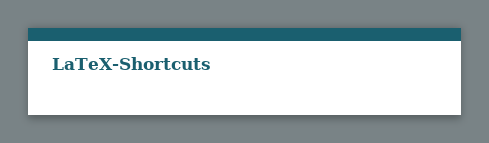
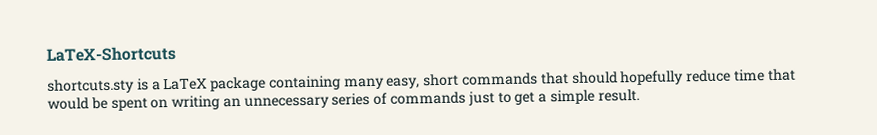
+ shortcuts.sty is a LaTeX package containing many easy, short commands that should hopefully reduce time that would be spent on writing an unnecessary series of commands just to get a simple result.

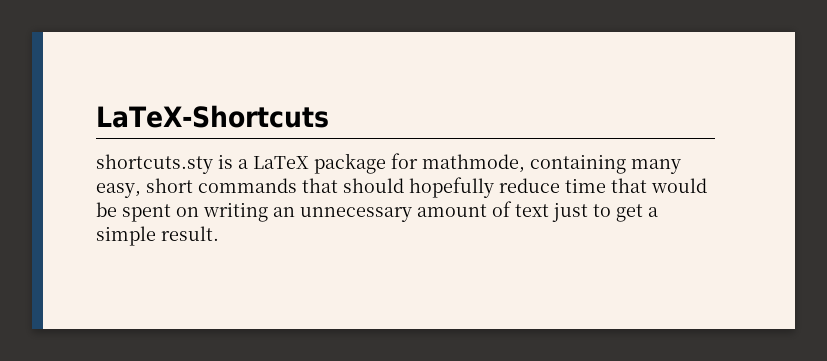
- shortcuts.sty is a LaTeX package containing many easy, short commands that should hopefully reduce time that would be spent on writing an unnecessary series of commands just to get a simple result.
+ shortcuts.sty is a LaTeX package for mathmode, containing many easy, short commands that should hopefully reduce time that would be spent on writing an unnecessary amount of text just to get a simple result.

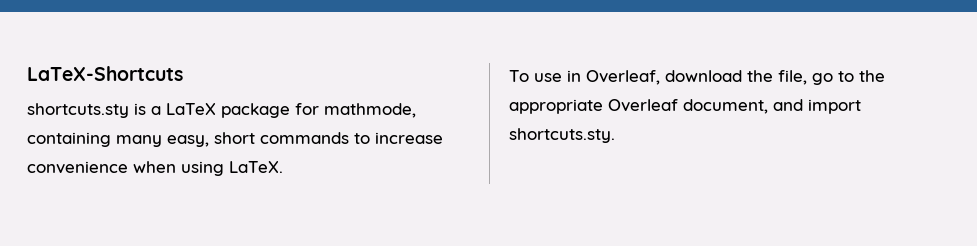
- shortcuts.sty is a LaTeX package for mathmode, containing many easy, short commands that should hopefully reduce time that would be spent on writing an unnecessary amount of text just to get a simple result.
+ shortcuts.sty is a LaTeX package for mathmode, containing many easy, short commands to increase convenience when using LaTeX.
+ To use in Overleaf, download the file, go to the appropriate Overleaf document, and import shortcuts.sty.

